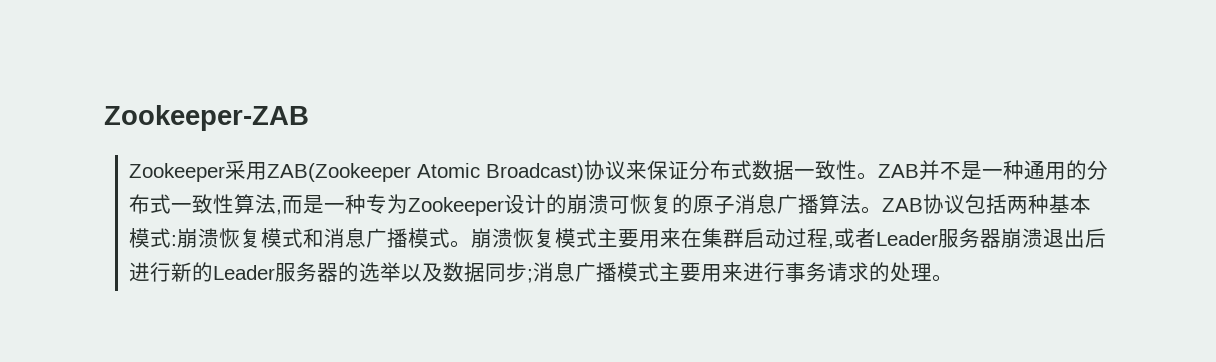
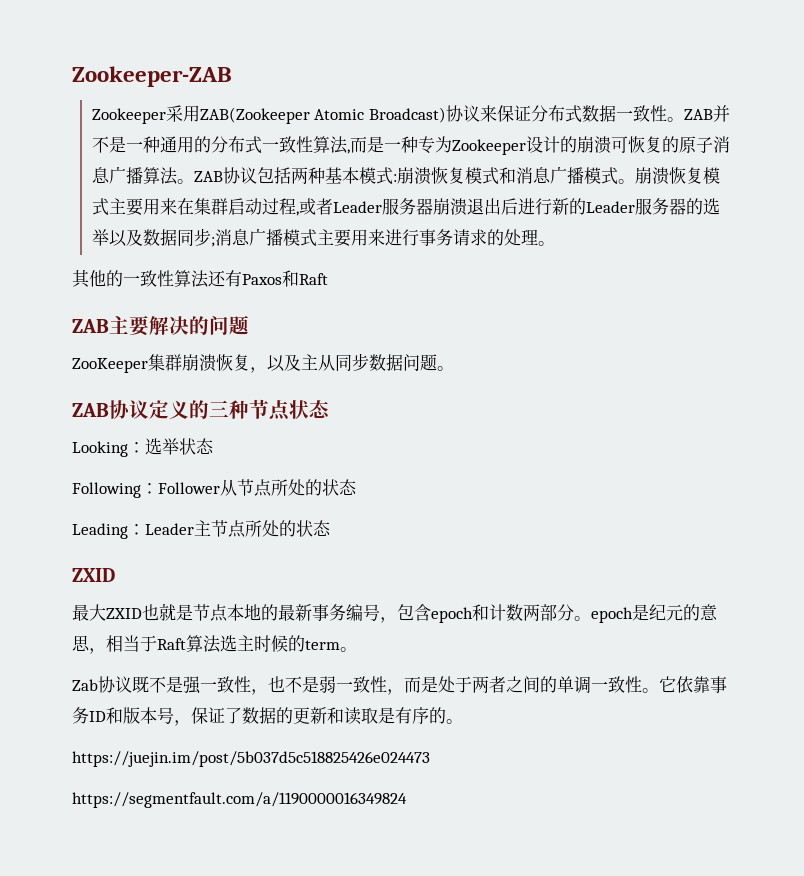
+ 其他的一致性算法还有Paxos和Raft
+ ZAB主要解决的问题
+ ZooKeeper集群崩溃恢复，以及主从同步数据问题。
+ ZAB协议定义的三种节点状态
+ Looking：选举状态
+ Following：Follower从节点所处的状态
+ Leading：Leader主节点所处的状态
+ ZXID
+ 最大ZXID也就是节点本地的最新事务编号，包含epoch和计数两部分。epoch是纪元的意思，相当于Raft算法选主时候的term。
+ Zab协议既不是强一致性，也不是弱一致性，而是处于两者之间的单调一致性。它依靠事务ID和版本号，保证了数据的更新和读取是有序的。
+ https://juejin.im/post/5b037d5c518825426e024473
+ https://segmentfault.com/a/1190000016349824

